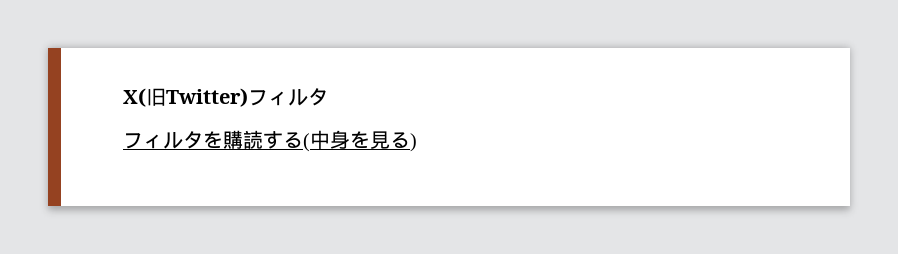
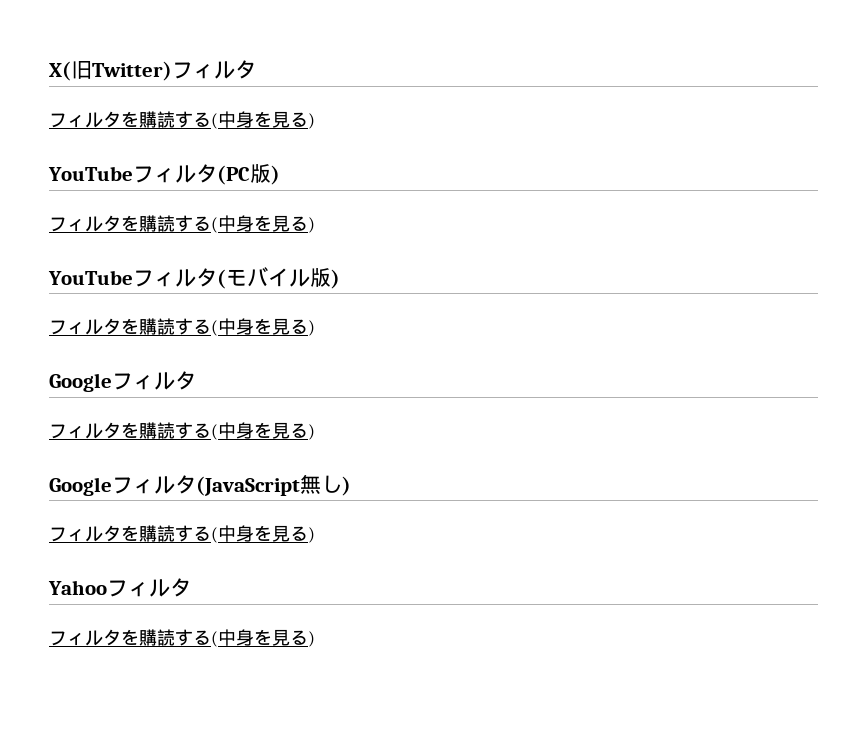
+ YouTubeフィルタ(PC版)
+ フィルタを購読する(中身を見る)
+ YouTubeフィルタ(モバイル版)
+ フィルタを購読する(中身を見る)
+ Googleフィルタ
+ フィルタを購読する(中身を見る)
+ Googleフィルタ(JavaScript無し)
+ フィルタを購読する(中身を見る)
+ Yahooフィルタ
+ フィルタを購読する(中身を見る)

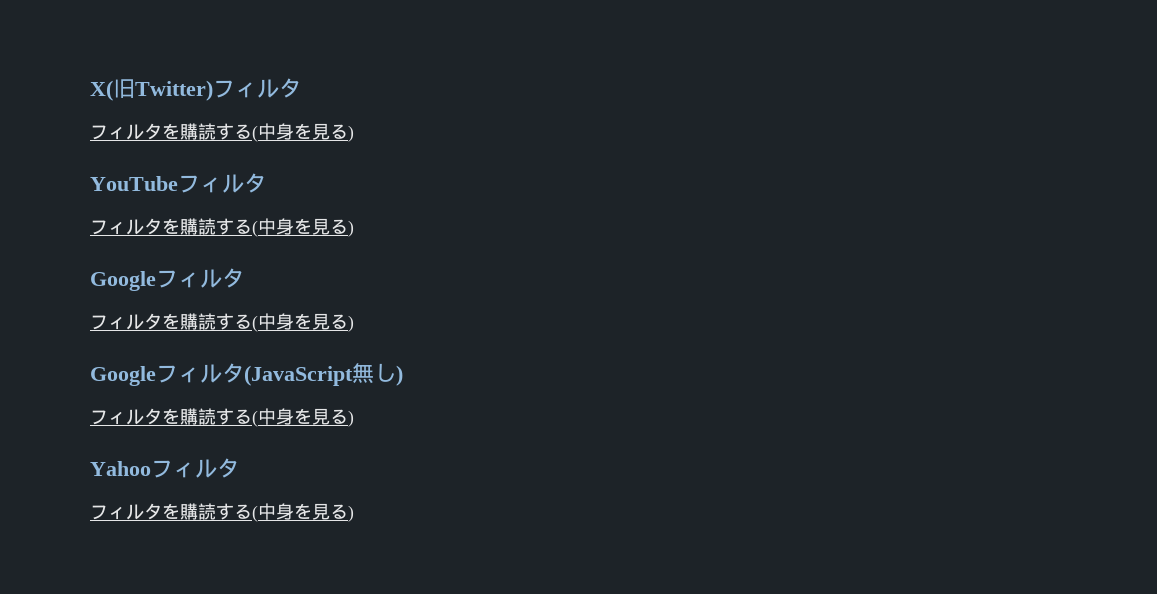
- YouTubeフィルタ(PC版)
- フィルタを購読する(中身を見る)
- YouTubeフィルタ(モバイル版)
+ YouTubeフィルタ

